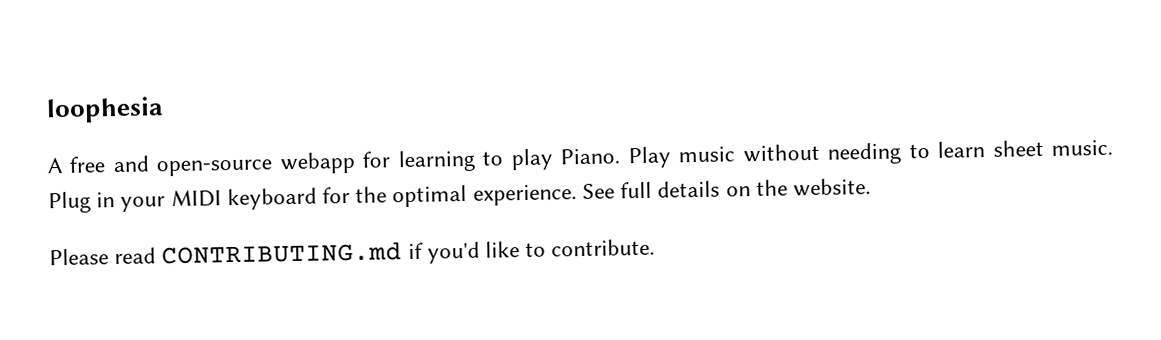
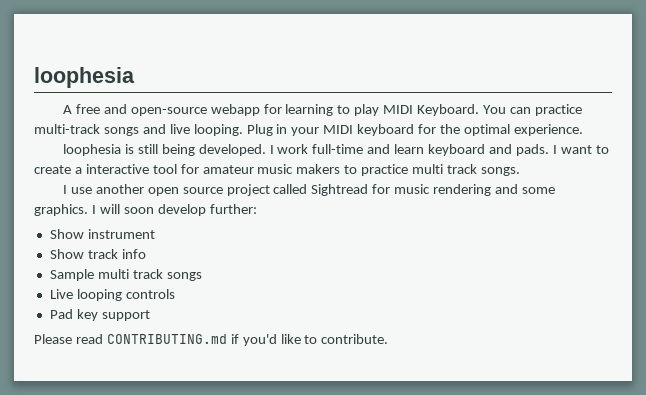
- A free and open-source webapp for learning to play Piano. Play music without needing to learn sheet music.
+ A free and open-source webapp for learning to play MIDI Keyboard. You can practice multi-track songs and live looping.
- Plug in your MIDI keyboard for the optimal experience. See full details on the website.
+ Plug in your MIDI keyboard for the optimal experience.
+ loophesia is still being developed. I work full-time and learn keyboard and pads. I want to create a interactive tool for amateur music makers to practice multi track songs.
+ I use another open source project called Sightread for music rendering and some graphics. I will soon develop further:
+ Show instrument
+ Show track info
+ Sample multi track songs
+ Live looping controls
+ Pad key support

